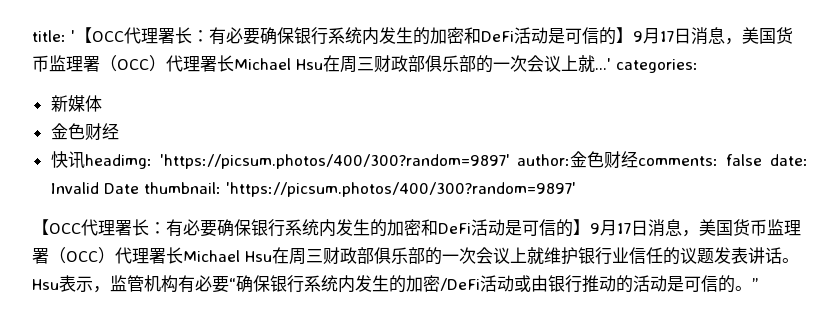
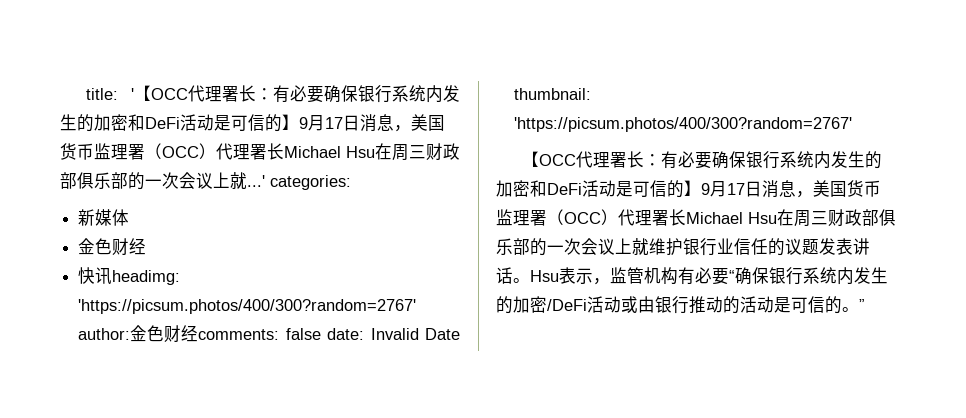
- 快讯headimg: 'https://picsum.photos/400/300?random=9897' author:金色财经comments: false date: Invalid Date thumbnail: 'https://picsum.photos/400/300?random=9897'
+ 快讯headimg: 'https://picsum.photos/400/300?random=2767' author:金色财经comments: false date: Invalid Date thumbnail: 'https://picsum.photos/400/300?random=2767'

